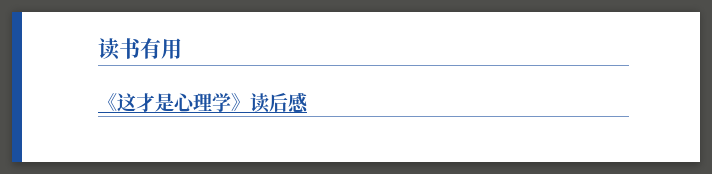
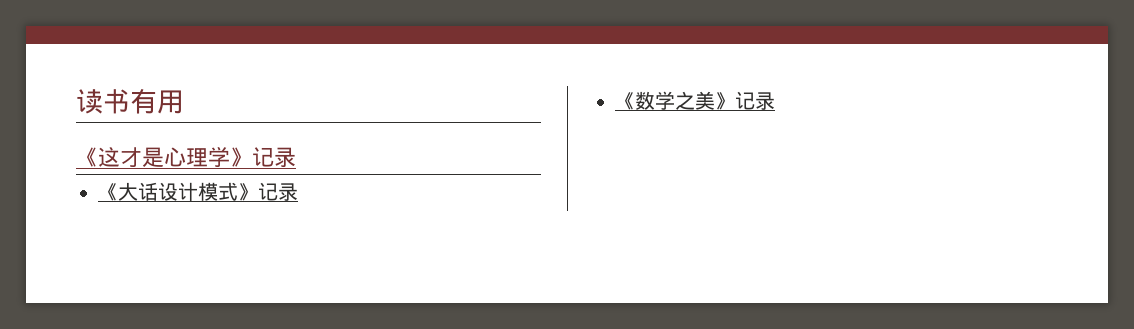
- 《这才是心理学》读后感
+ 《这才是心理学》记录
+ 《大话设计模式》记录
+ 《数学之美》记录

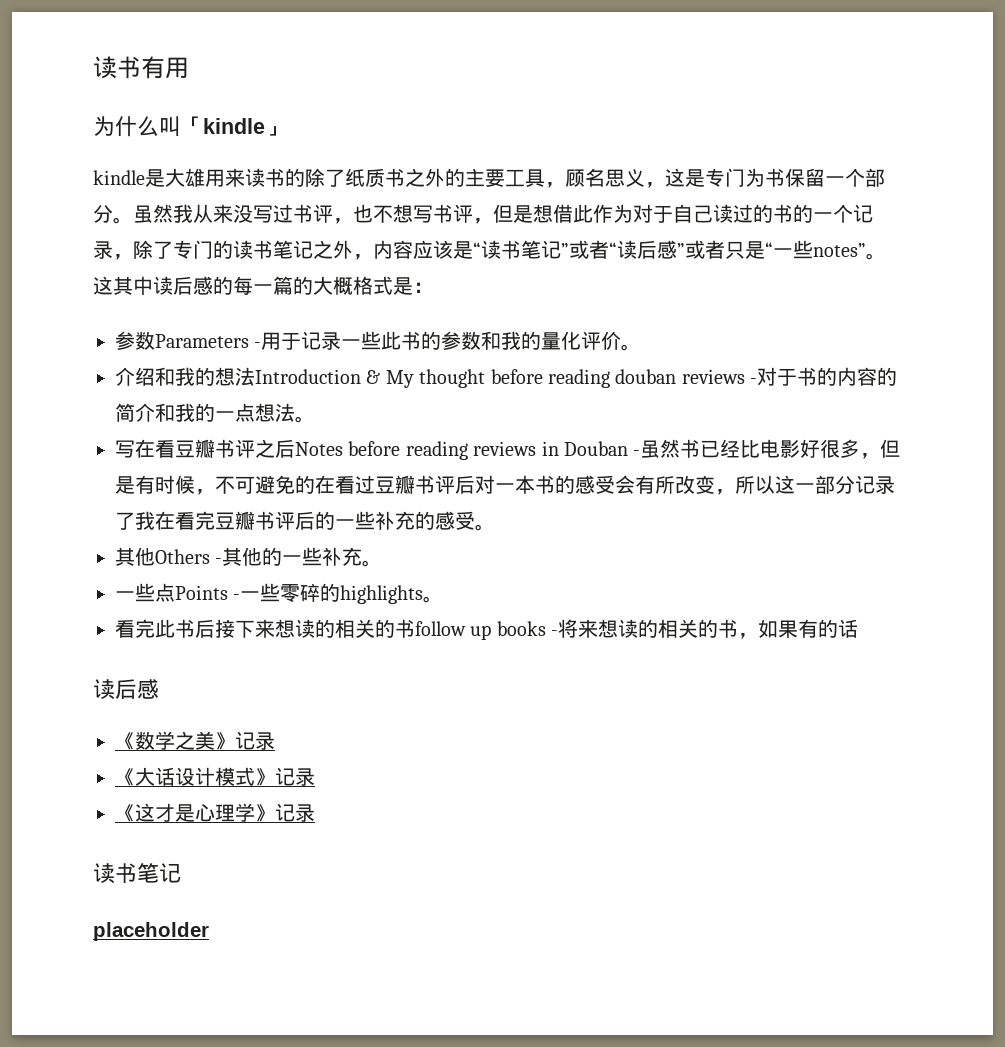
- 《这才是心理学》记录
+ 为什么叫「kindle」
+ kindle是大雄用来读书的除了纸质书之外的主要工具，顾名思义，这是专门为书保留一个部分。虽然我从来没写过书评，也不想写书评，但是想借此作为对于自己读过的书的一个记录，除了专门的读书笔记之外，内容应该是“读书笔记”或者“读后感”或者只是“一些notes”。这其中读后感的每一篇的大概格式是：
+ 参数Parameters -用于记录一些此书的参数和我的量化评价。
+ 介绍和我的想法Introduction & My thought before reading douban reviews -对于书的内容的简介和我的一点想法。
+ 写在看豆瓣书评之后Notes before reading reviews in Douban -虽然书已经比电影好很多，但是有时候，不可避免的在看过豆瓣书评后对一本书的感受会有所改变，所以这一部分记录了我在看完豆瓣书评后的一些补充的感受。
+ 其他Others -其他的一些补充。
+ 一些点Points -一些零碎的highlights。
+ 看完此书后接下来想读的相关的书follow up books -将来想读的相关的书，如果有的话
+ 读后感
+ 《数学之美》记录
- 《数学之美》记录
+ 《这才是心理学》记录
+ 读书笔记
+ placeholder

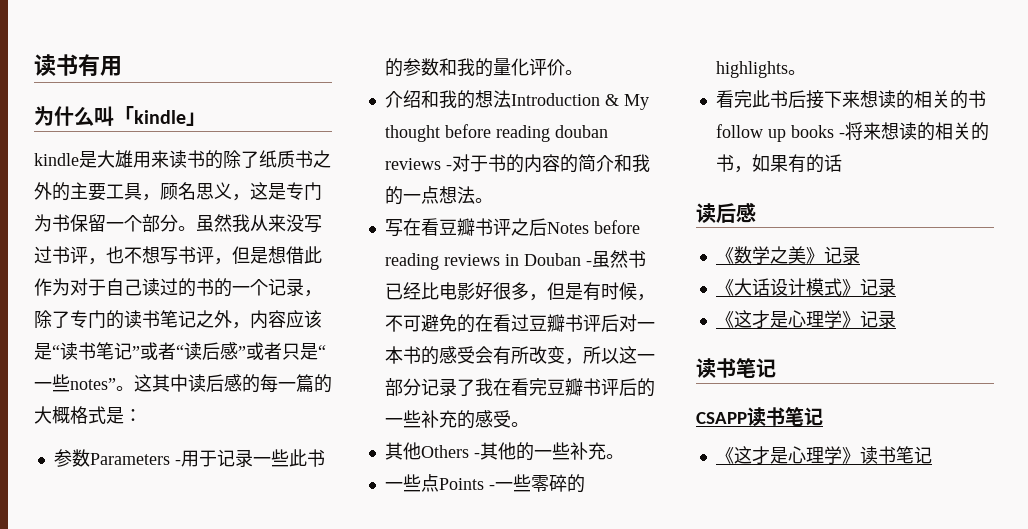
- placeholder
+ CSAPP读书笔记
+ 《这才是心理学》读书笔记

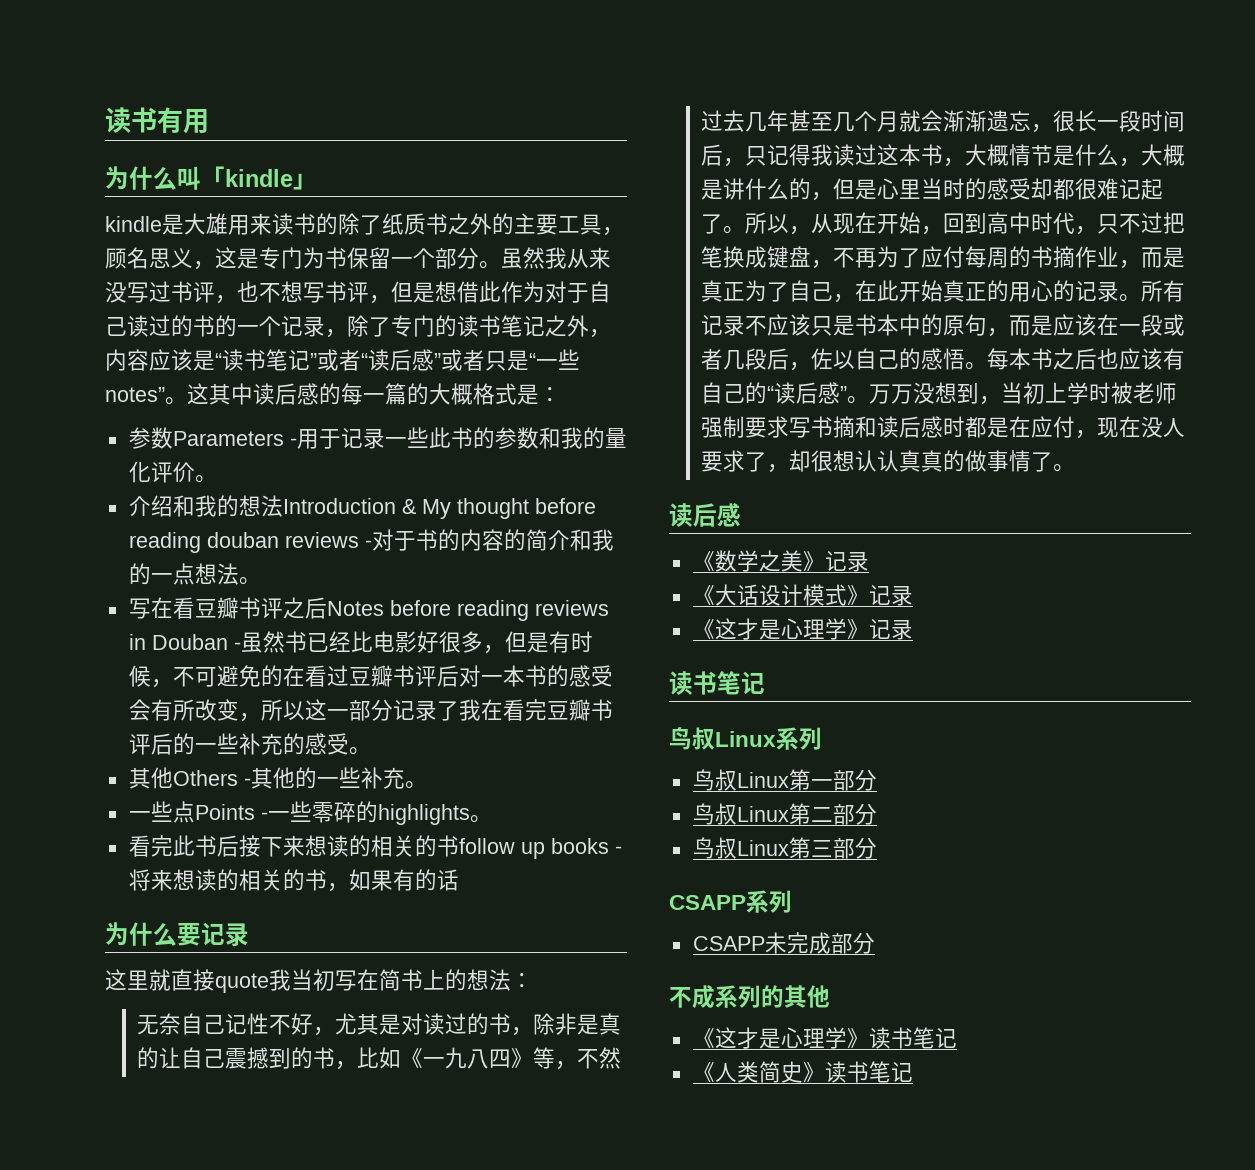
+ 为什么要记录
+ 这里就直接quote我当初写在简书上的想法：
+ 无奈自己记性不好，尤其是对读过的书，除非是真的让自己震撼到的书，比如《一九八四》等，不然过去几年甚至几个月就会渐渐遗忘，很长一段时间后，只记得我读过这本书，大概情节是什么，大概是讲什么的，但是心里当时的感受却都很难记起了。所以，从现在开始，回到高中时代，只不过把笔换成键盘，不再为了应付每周的书摘作业，而是真正为了自己，在此开始真正的用心的记录。所有记录不应该只是书本中的原句，而是应该在一段或者几段后，佐以自己的感悟。每本书之后也应该有自己的“读后感”。万万没想到，当初上学时被老师强制要求写书摘和读后感时都是在应付，现在没人要求了，却很想认认真真的做事情了。
- CSAPP读书笔记
+ 鸟叔Linux系列
+ 鸟叔Linux第一部分
+ 鸟叔Linux第二部分
+ 鸟叔Linux第三部分
+ CSAPP系列
+ CSAPP未完成部分
+ 不成系列的其他
+ 《人类简史》读书笔记

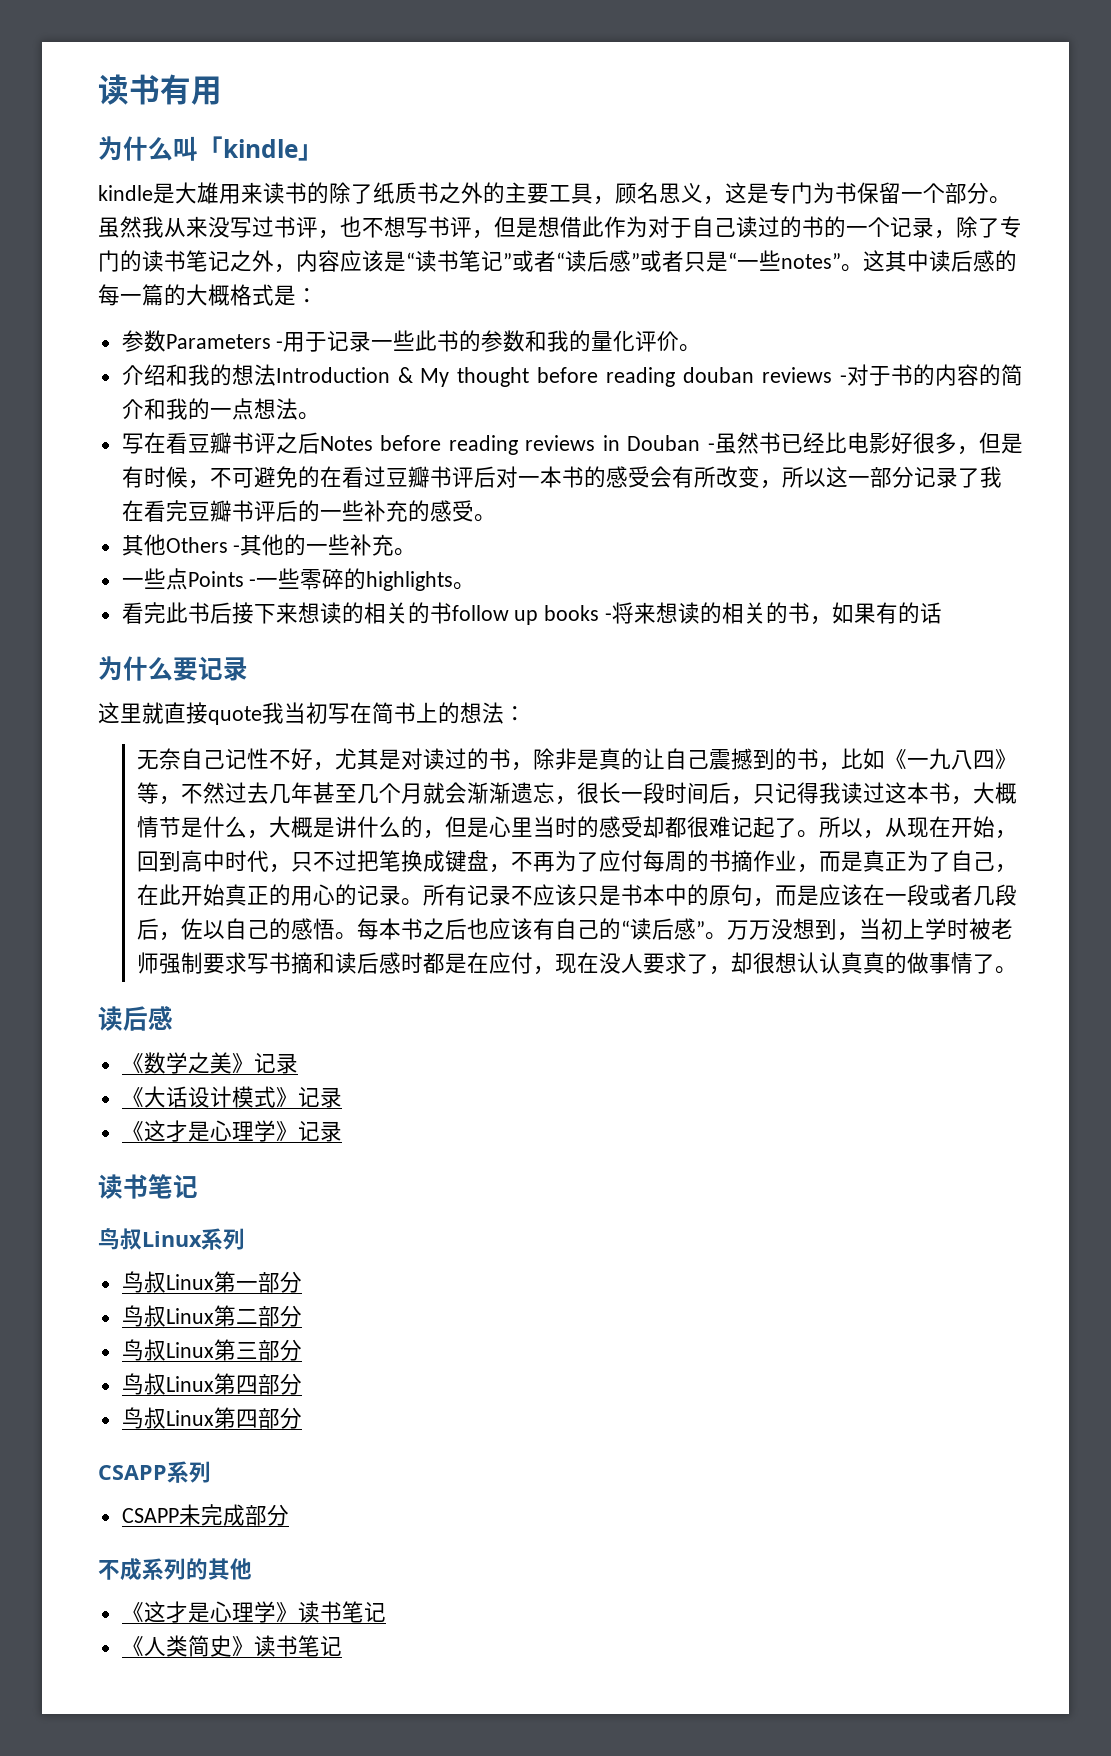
  鸟叔Linux第三部分
+ 鸟叔Linux第四部分
+ 鸟叔Linux第四部分

